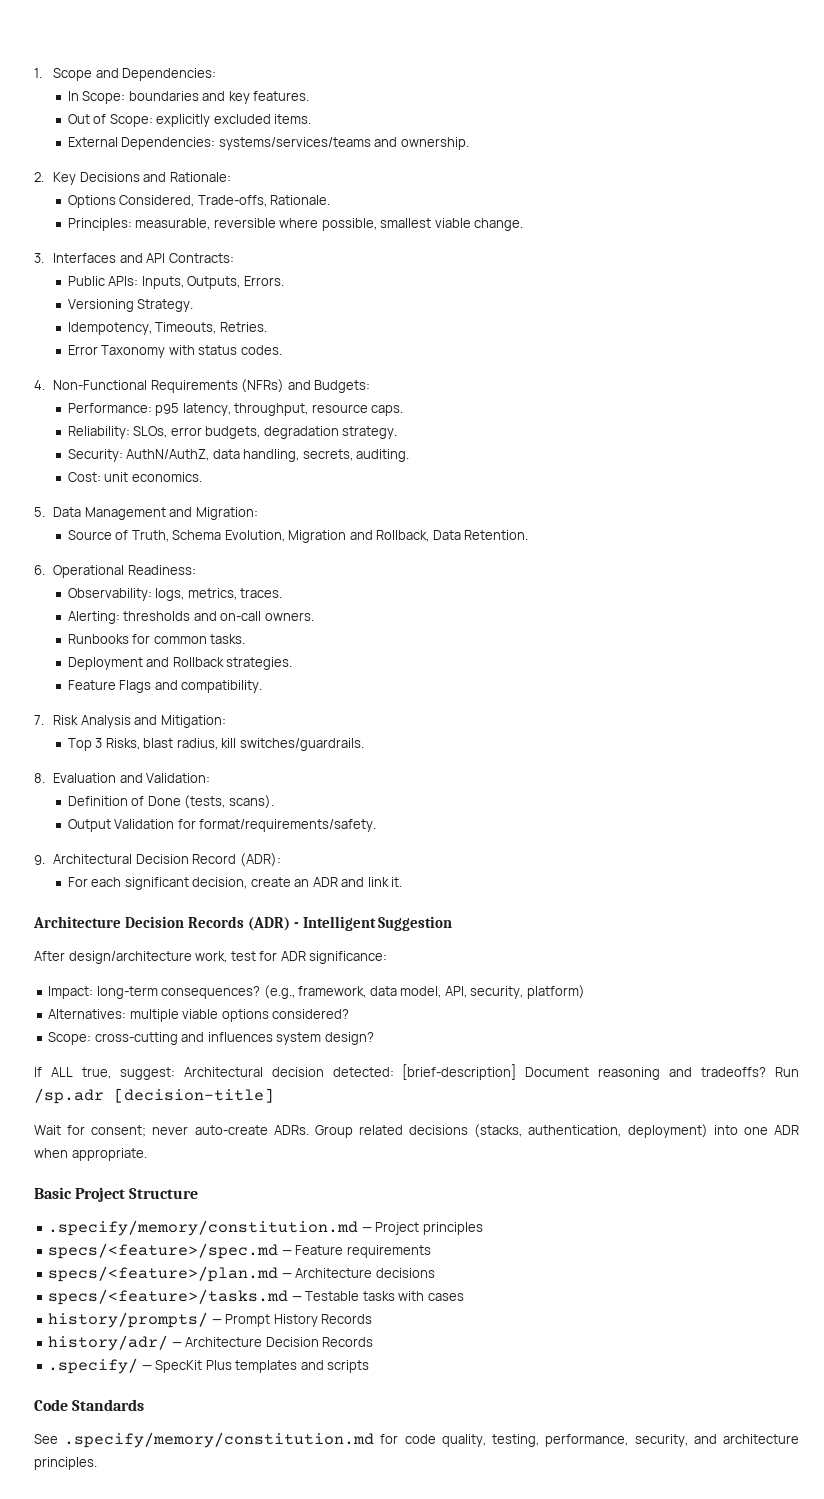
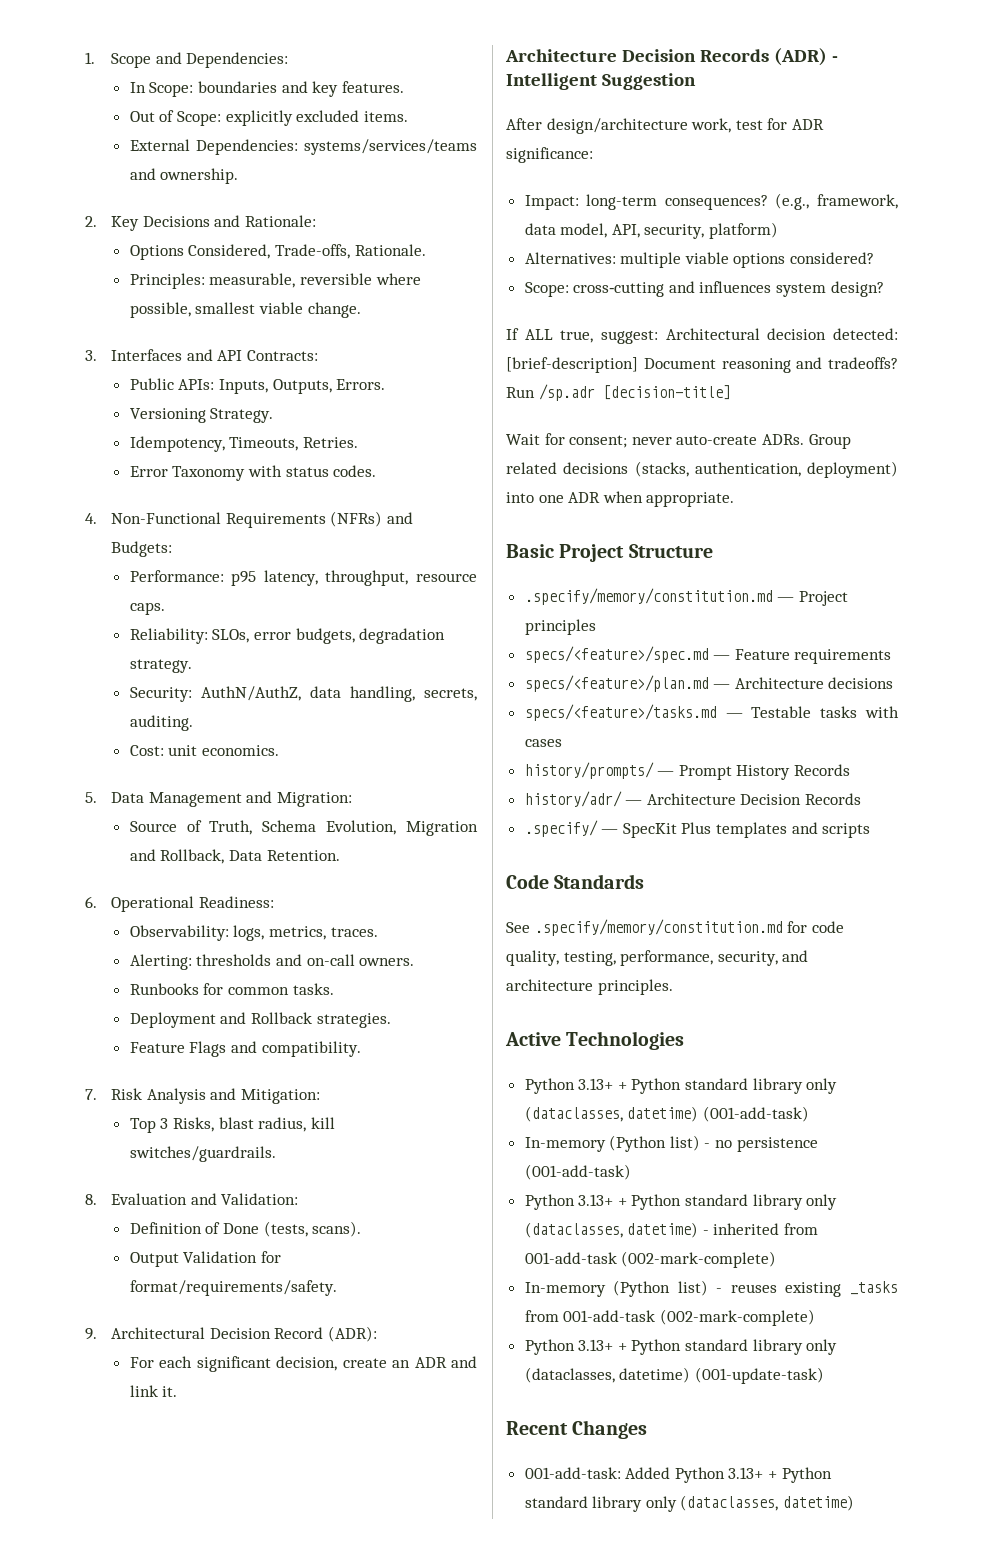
+ Active Technologies
+ Python 3.13+ + Python standard library only (dataclasses, datetime) (001-add-task)
+ In-memory (Python list) - no persistence (001-add-task)
+ Python 3.13+ + Python standard library only (dataclasses, datetime) - inherited from 001-add-task (002-mark-complete)
+ In-memory (Python list) - reuses existing _tasks from 001-add-task (002-mark-complete)
+ Python 3.13+ + Python standard library only (dataclasses, datetime) (001-update-task)
+ Recent Changes
+ 001-add-task: Added Python 3.13+ + Python standard library only (dataclasses, datetime)

